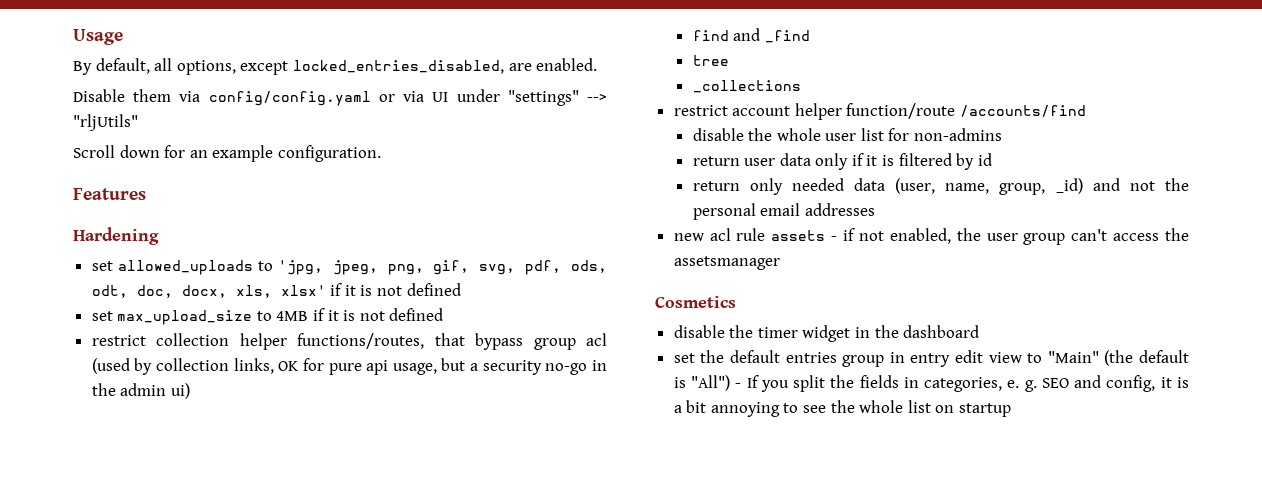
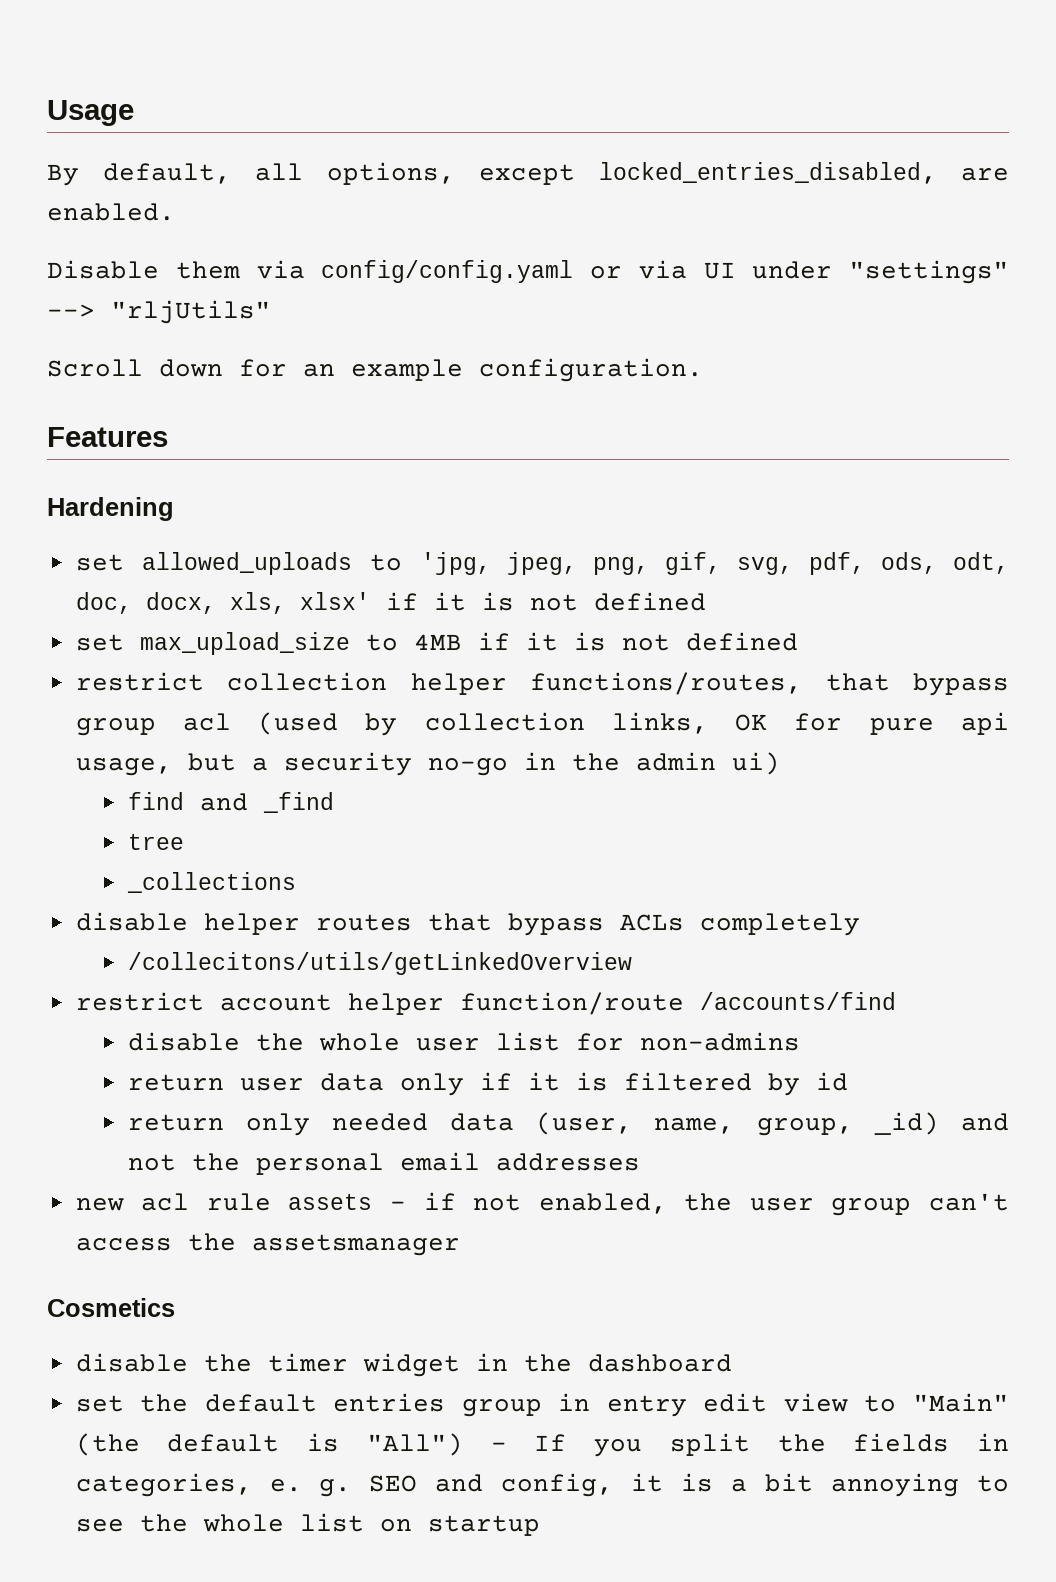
+ disable helper routes that bypass ACLs completely
+ /collecitons/utils/getLinkedOverview

